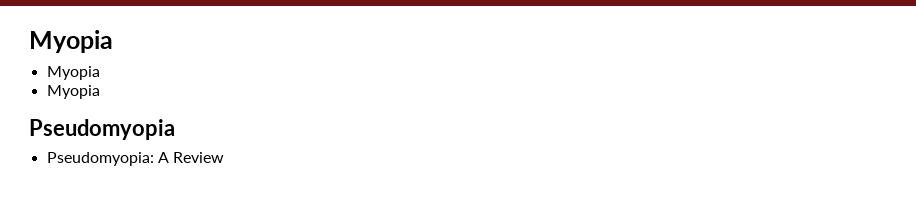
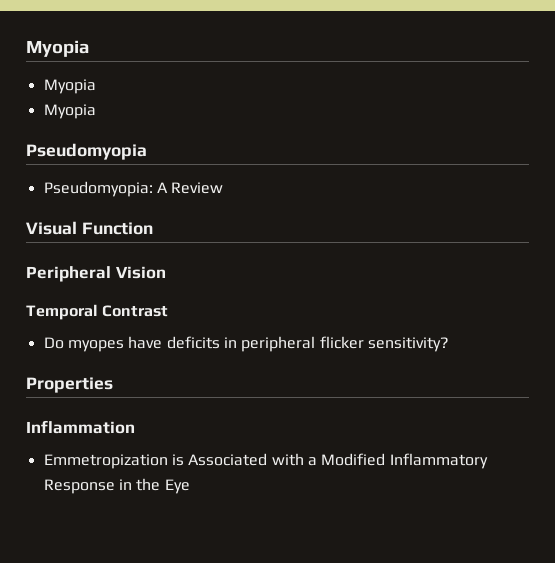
+ Visual Function
+ Peripheral Vision
+ Temporal Contrast
+ Do myopes have deficits in peripheral flicker sensitivity?
+ Properties
+ Inflammation
+ Emmetropization is Associated with a Modified Inflammatory Response in the Eye

